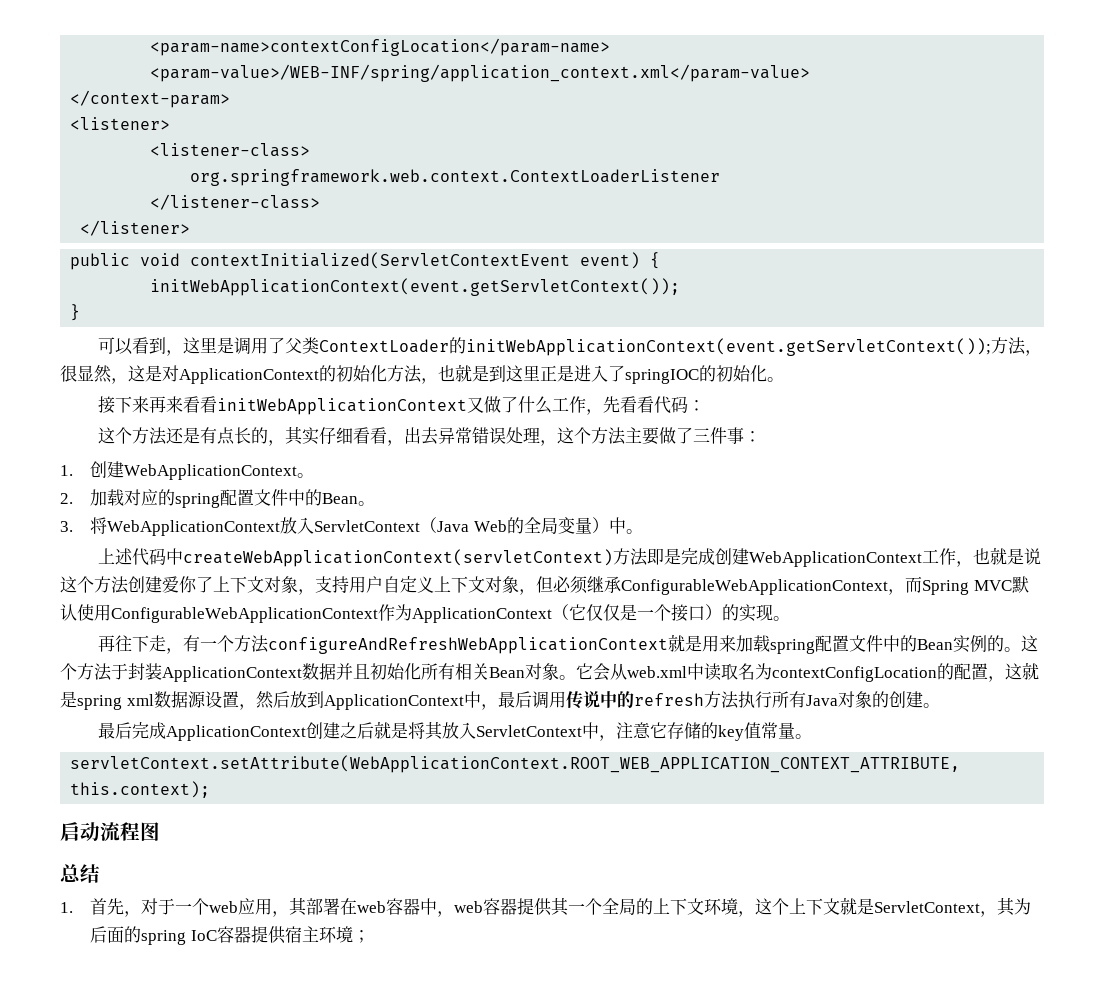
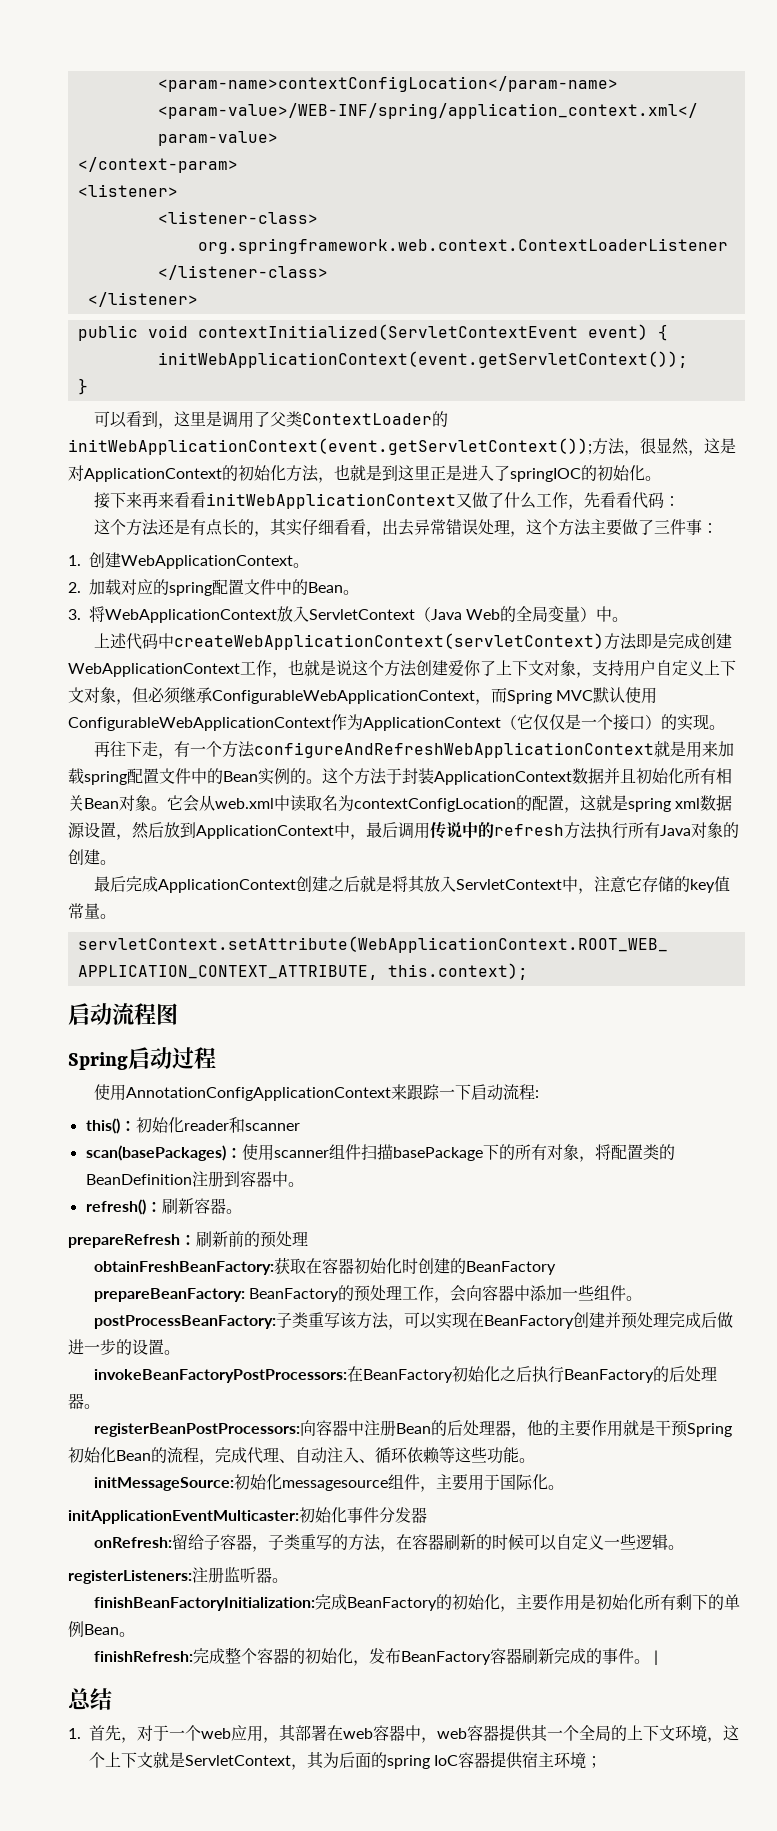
+ Spring启动过程
+ 使用AnnotationConfigApplicationContext来跟踪一下启动流程:
+ this()：初始化reader和scanner
+ scan(basePackages)：使用scanner组件扫描basePackage下的所有对象，将配置类的BeanDefinition注册到容器中。
+ refresh()：刷新容器。
+ prepareRefresh：刷新前的预处理
+ obtainFreshBeanFactory:获取在容器初始化时创建的BeanFactory
+ prepareBeanFactory: BeanFactory的预处理工作，会向容器中添加一些组件。
+ postProcessBeanFactory:子类重写该方法，可以实现在BeanFactory创建并预处理完成后做进一步的设置。
+ invokeBeanFactoryPostProcessors:在BeanFactory初始化之后执行BeanFactory的后处理器。
+ registerBeanPostProcessors:向容器中注册Bean的后处理器，他的主要作用就是干预Spring初始化Bean的流程，完成代理、自动注入、循环依赖等这些功能。
+ initMessageSource:初始化messagesource组件，主要用于国际化。
+ initApplicationEventMulticaster:初始化事件分发器
+ onRefresh:留给子容器，子类重写的方法，在容器刷新的时候可以自定义一些逻辑。
+ registerListeners:注册监听器。
+ finishBeanFactoryInitialization:完成BeanFactory的初始化，主要作用是初始化所有剩下的单例Bean。
+ finishRefresh:完成整个容器的初始化，发布BeanFactory容器刷新完成的事件。 |

